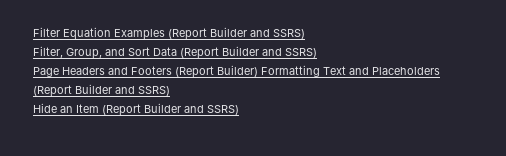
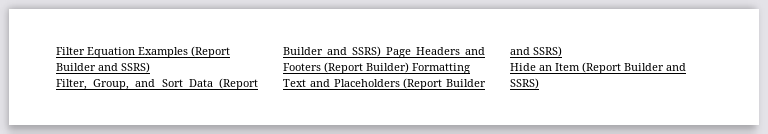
- Filter, Group, and Sort Data (Report Builder and SSRS)
- Page Headers and Footers (Report Builder) Formatting Text and Placeholders (Report Builder and SSRS)
+ Filter, Group, and Sort Data (Report Builder and SSRS) Page Headers and Footers (Report Builder) Formatting Text and Placeholders (Report Builder and SSRS)

